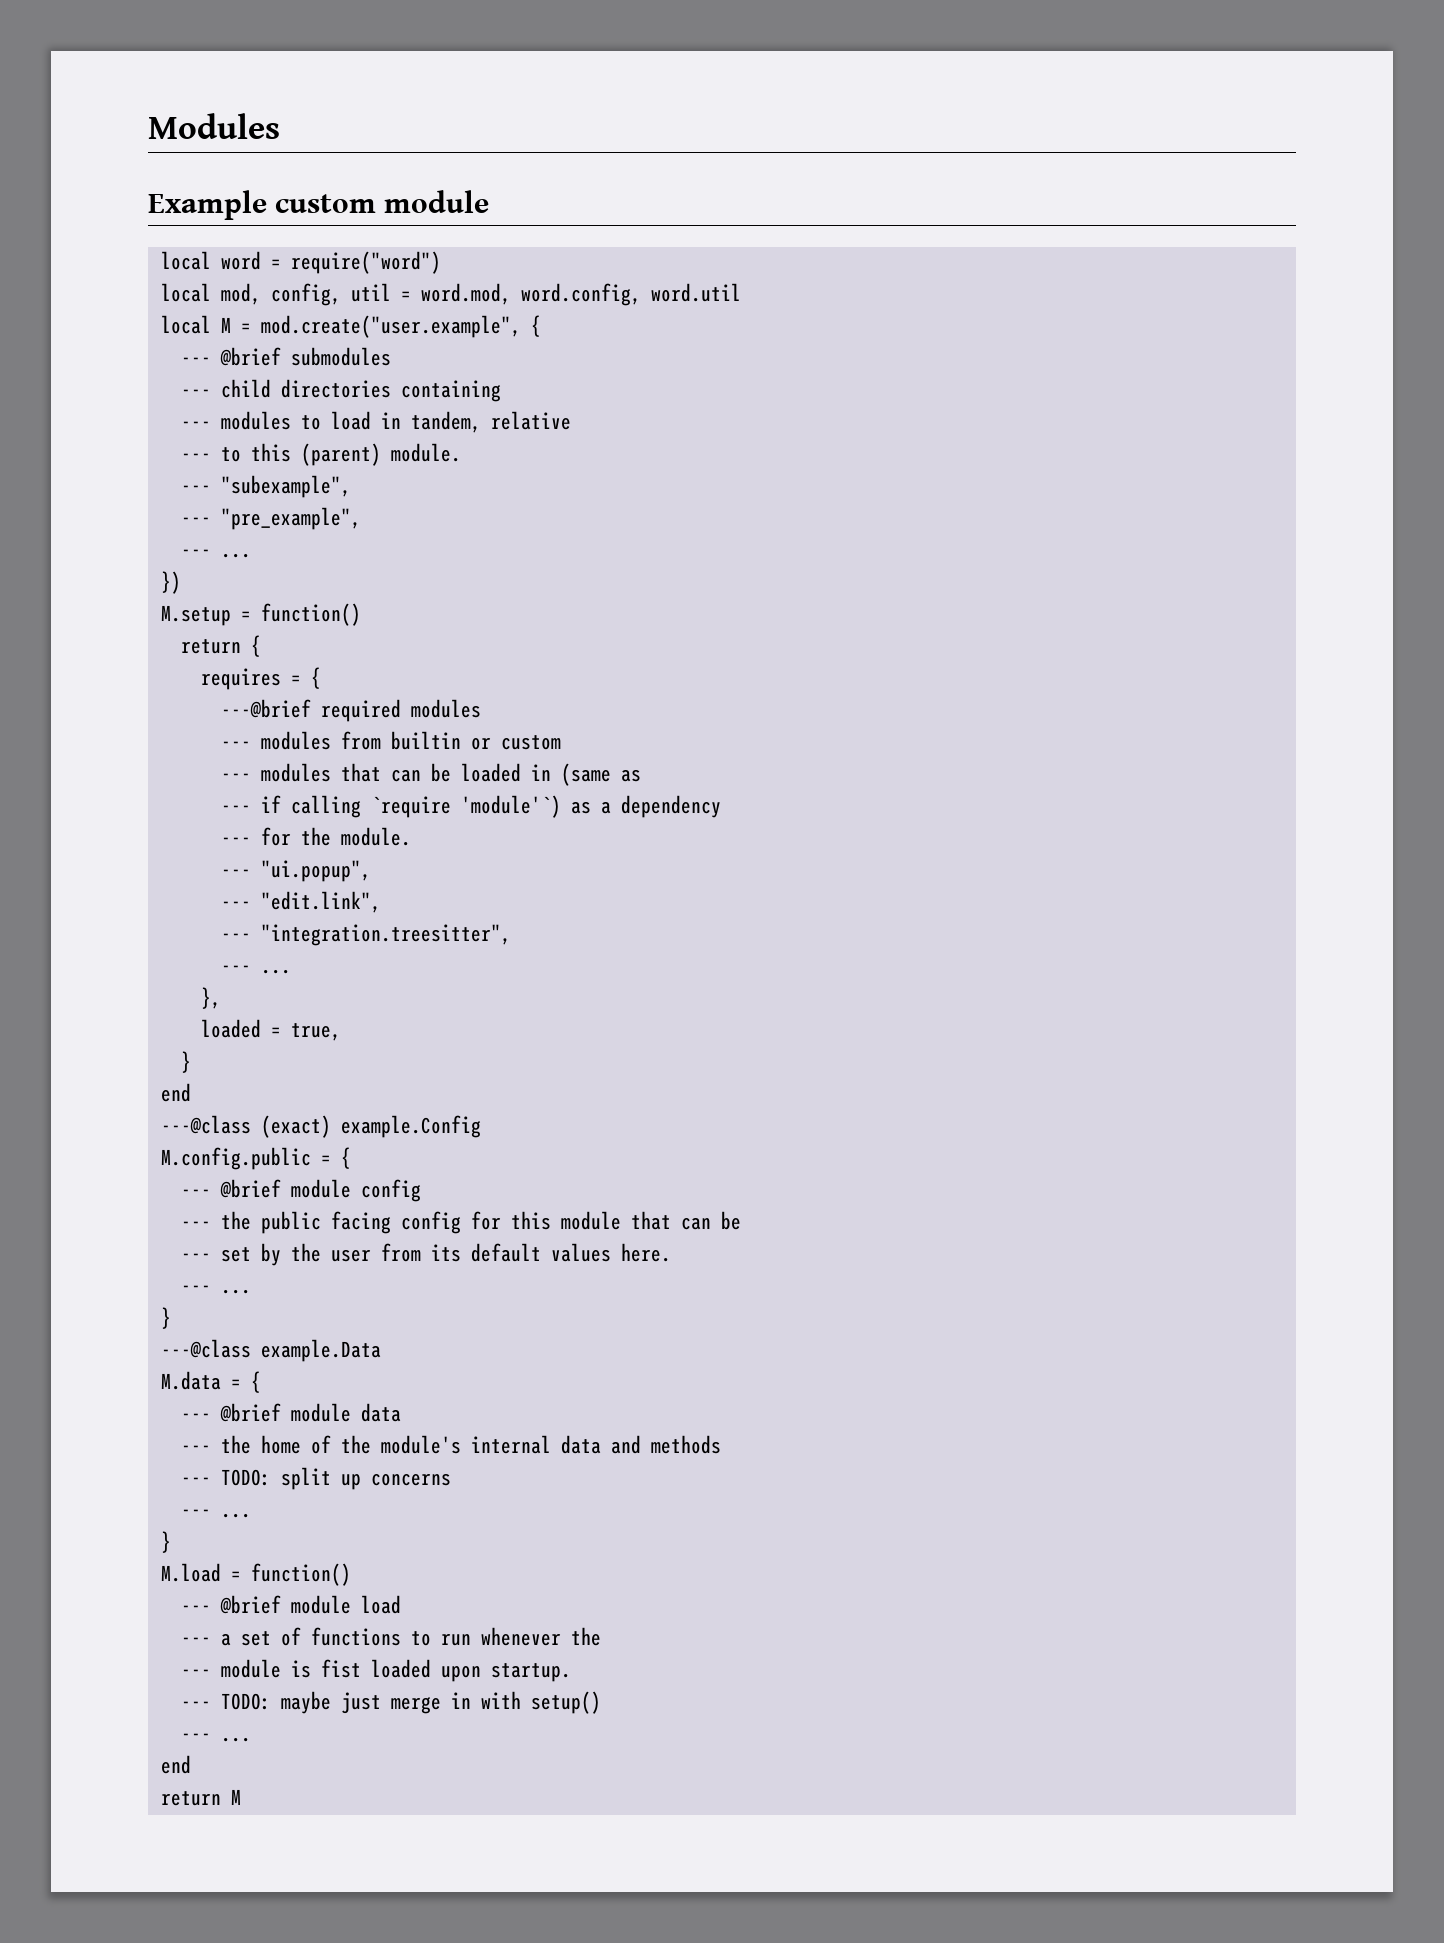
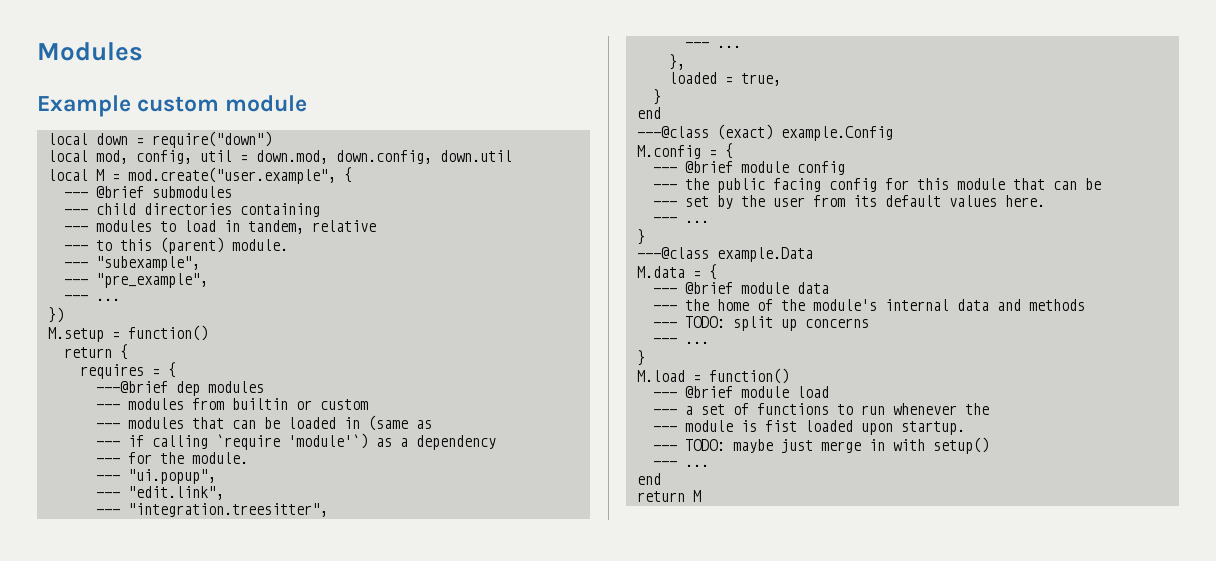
- local word = require("word")
+ local down = require("down")
- local mod, config, util = word.mod, word.config, word.util
+ local mod, config, util = down.mod, down.config, down.util
- ---@brief required modules
+ ---@brief dep modules
- M.config.public = {
+ M.config = {

